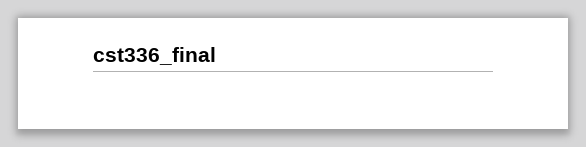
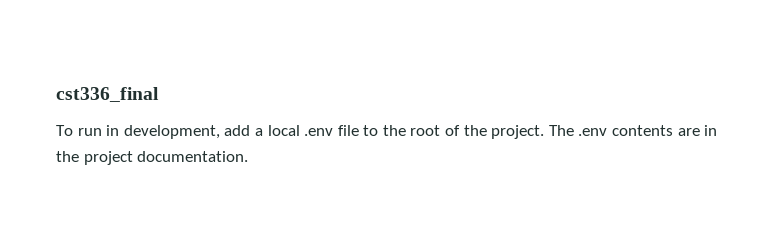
+ To run in development, add a local .env file to the root of the project. The .env contents are in the project documentation.

